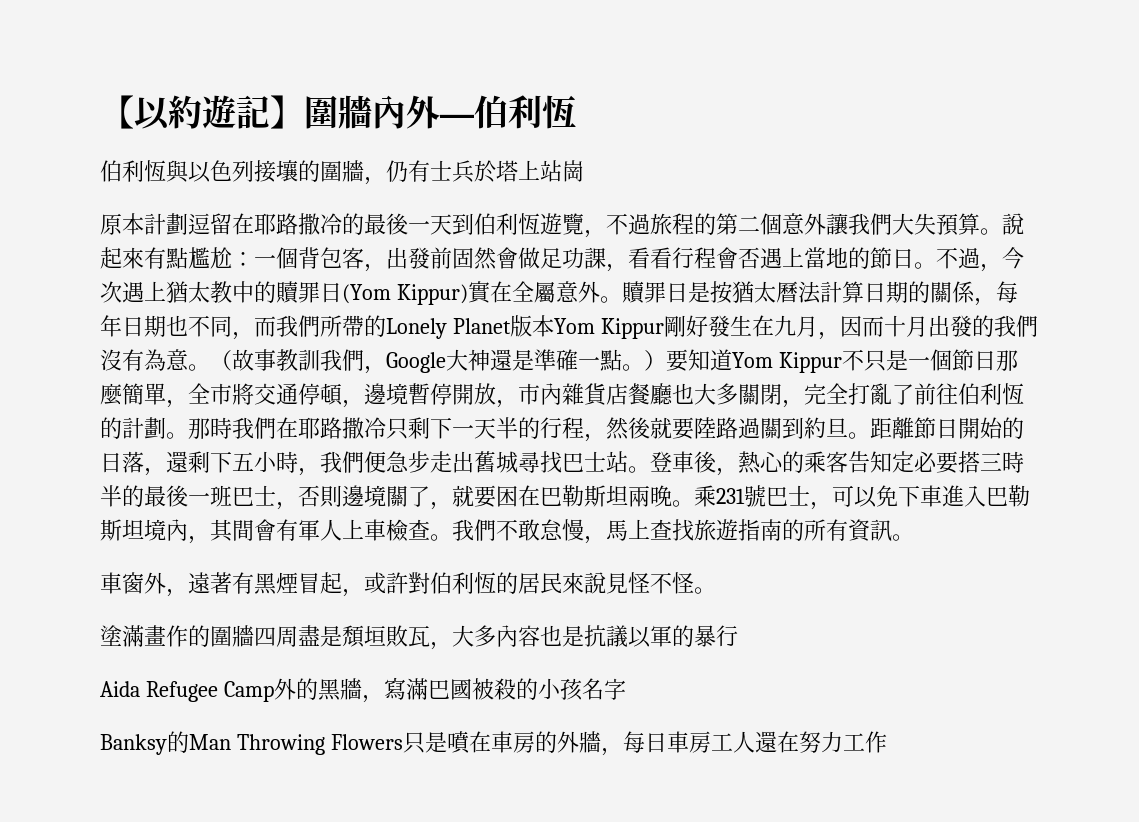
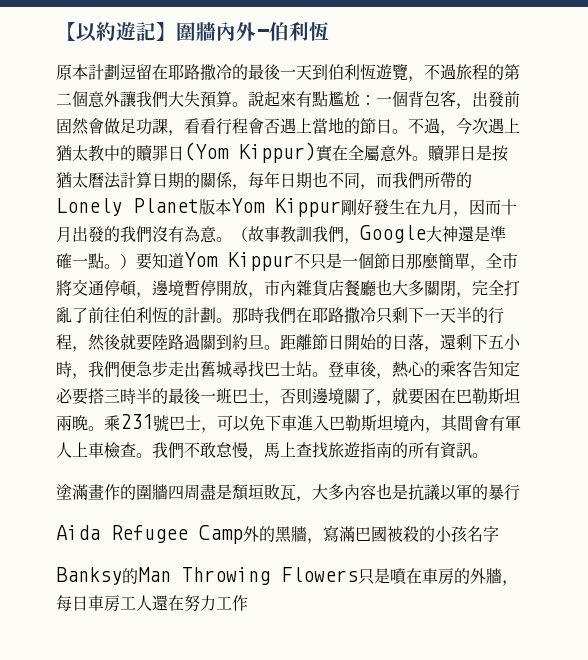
- 伯利恆與以色列接壤的圍牆，仍有士兵於塔上站崗
- 車窗外，遠著有黑煙冒起，或許對伯利恆的居民來說見怪不怪。

